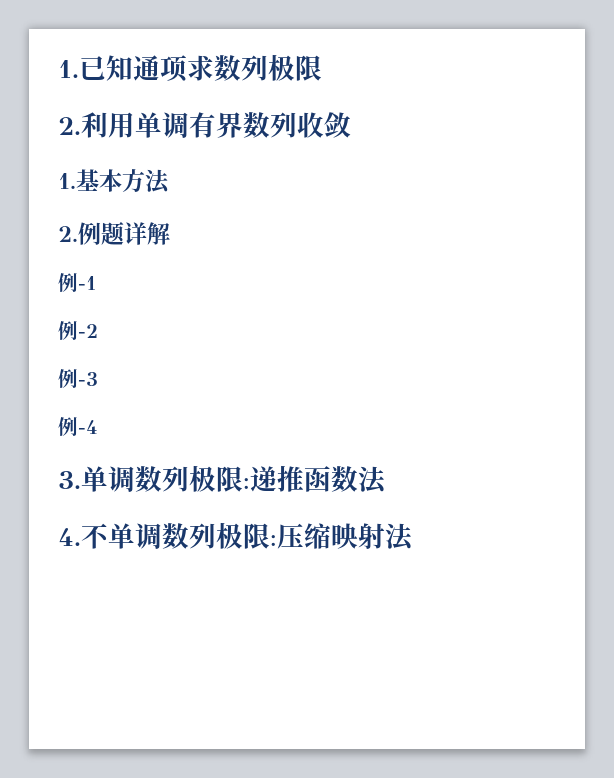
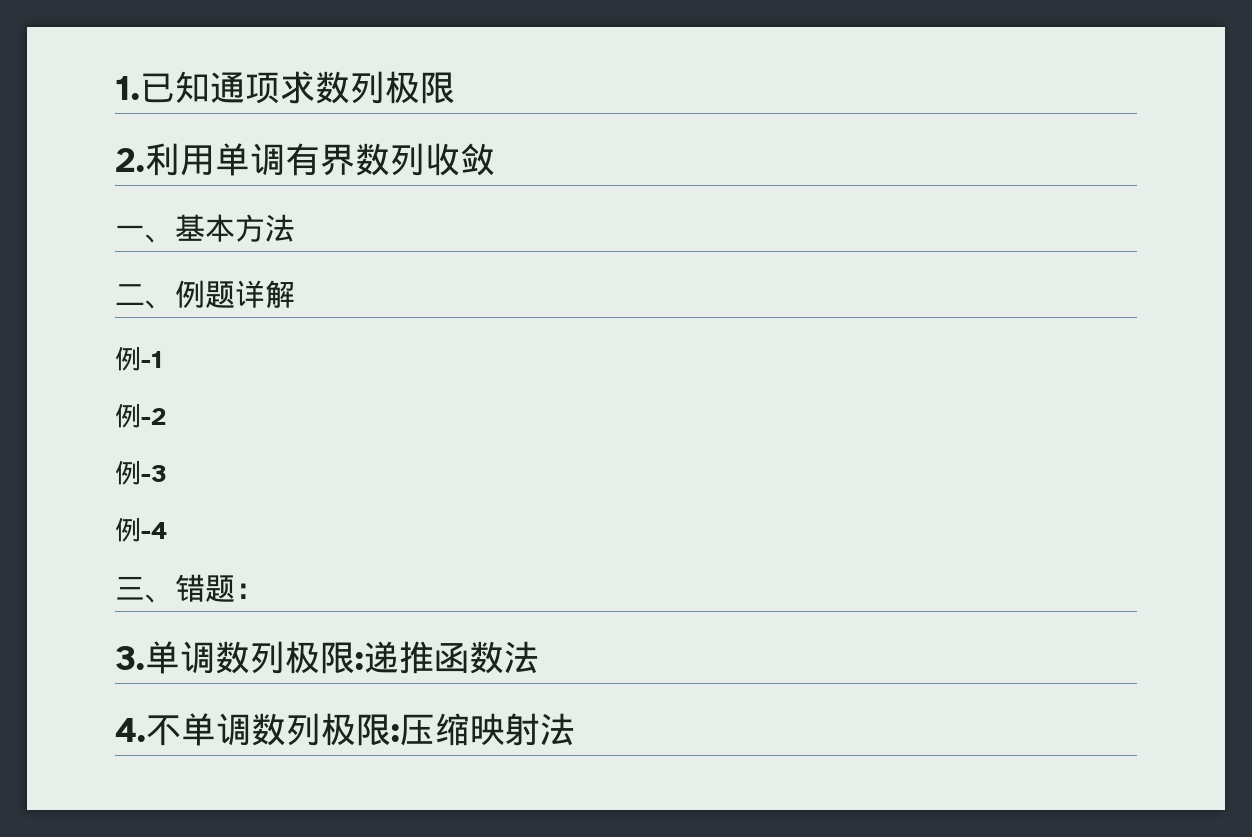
- 1.基本方法
+ 一、基本方法
- 2.例题详解
+ 二、例题详解
+ 三、错题：

